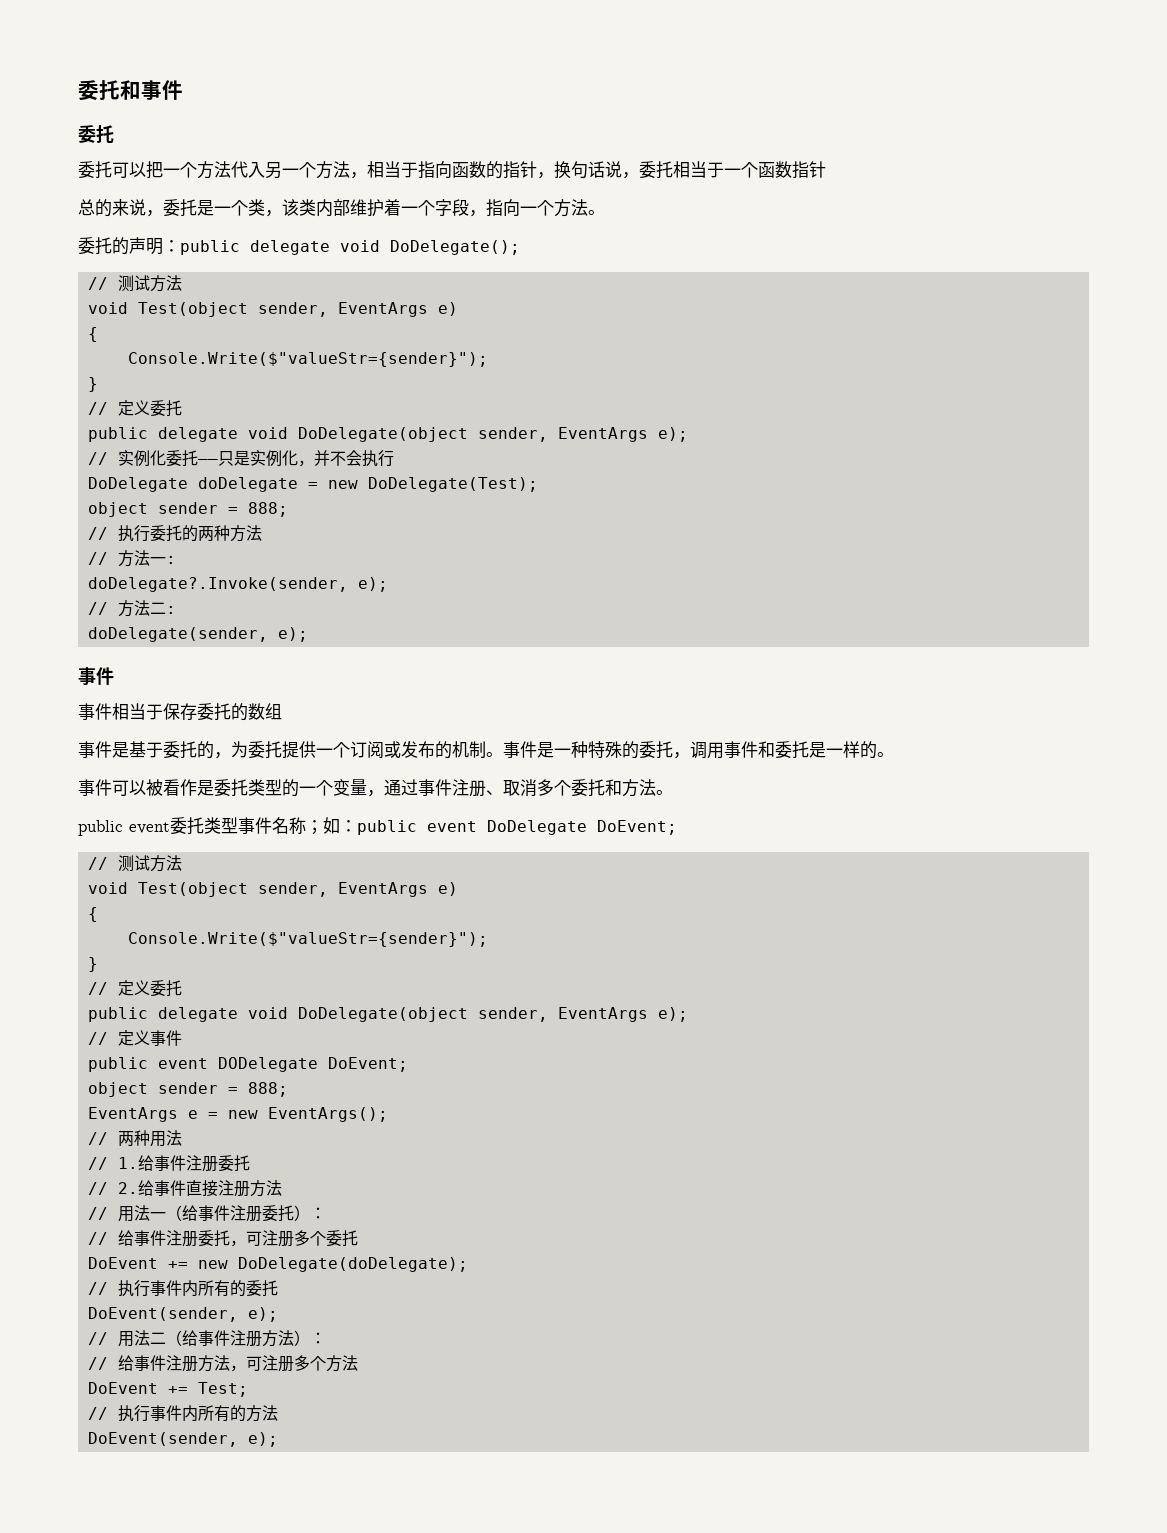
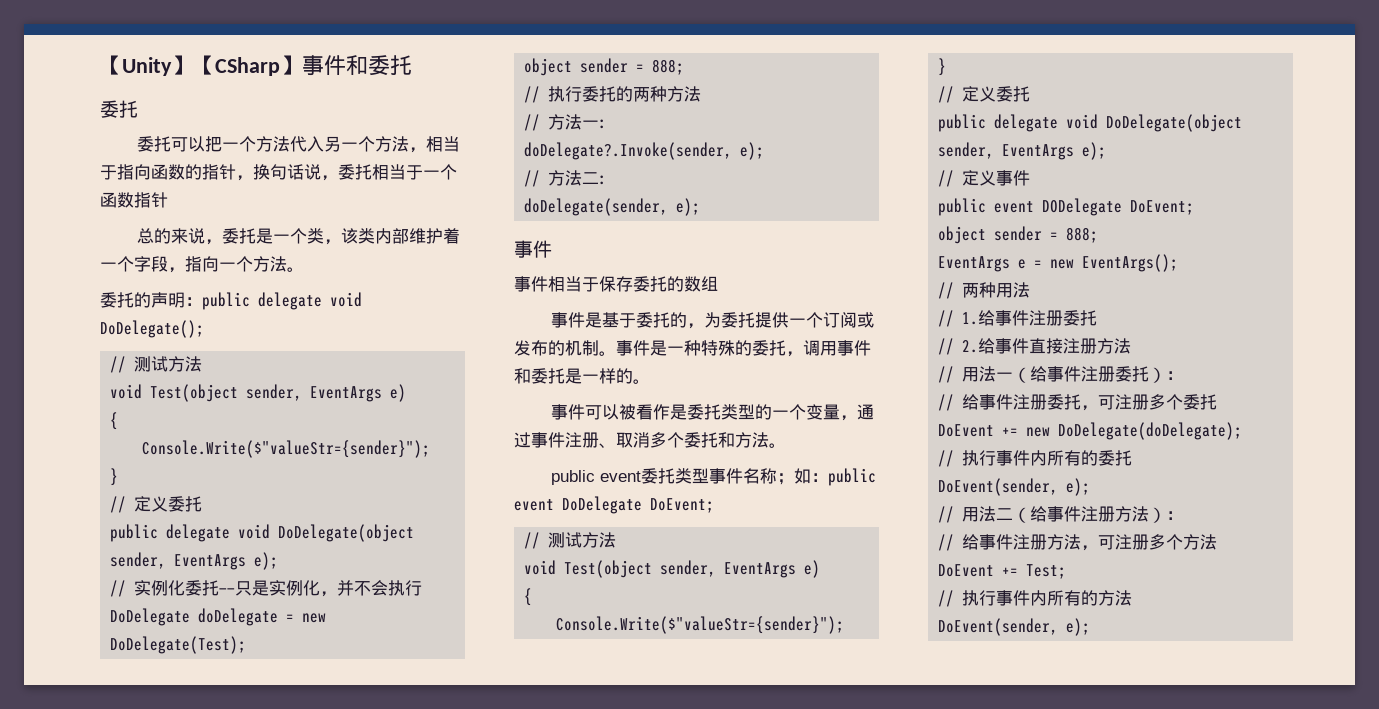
- 委托和事件
+ 【Unity】【CSharp】事件和委托

